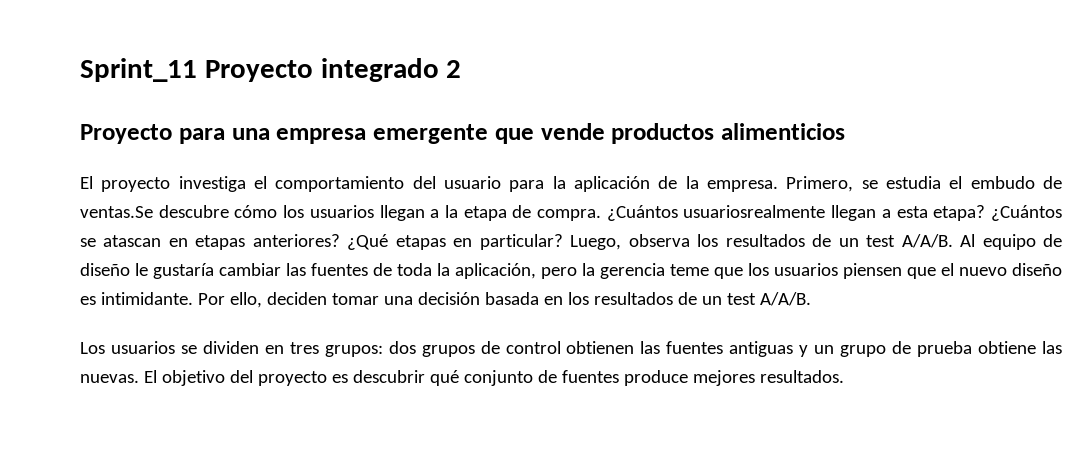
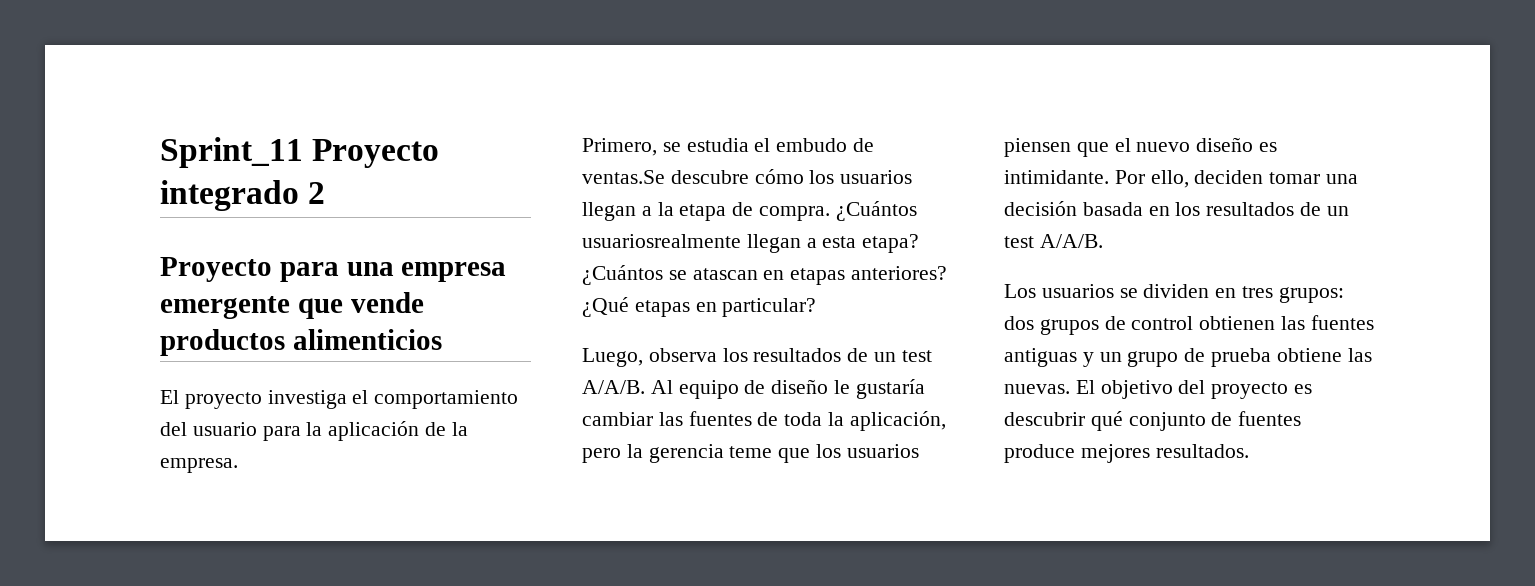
- El proyecto investiga el comportamiento del usuario para la aplicación de la empresa. Primero, se estudia el embudo de ventas.Se descubre cómo los usuarios llegan a la etapa de compra.
+ El proyecto investiga el comportamiento del usuario para la aplicación de la empresa.
+ Primero, se estudia el embudo de ventas.Se descubre cómo los usuarios llegan a la etapa de compra.
- ¿Qué etapas en particular? Luego, observa los resultados de un test A/A/B.
+ ¿Qué etapas en particular?
+ Luego, observa los resultados de un test A/A/B.

